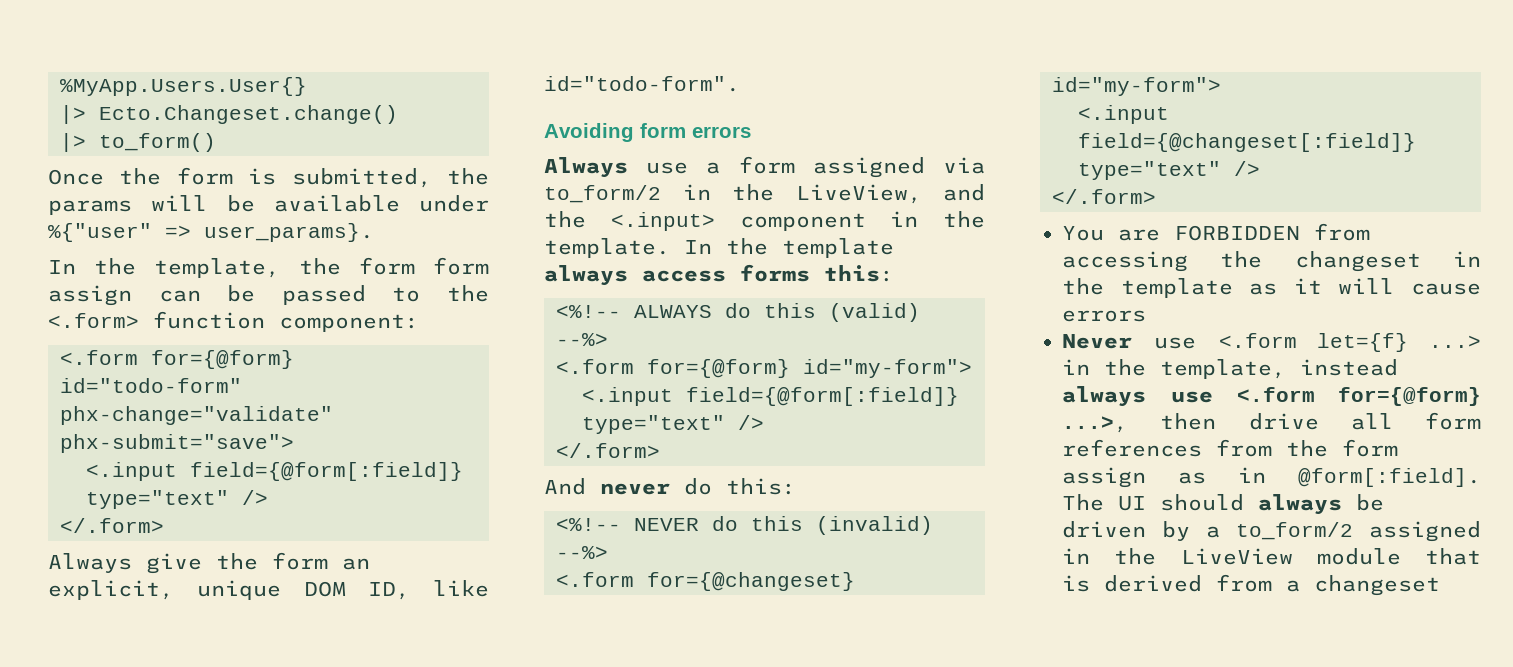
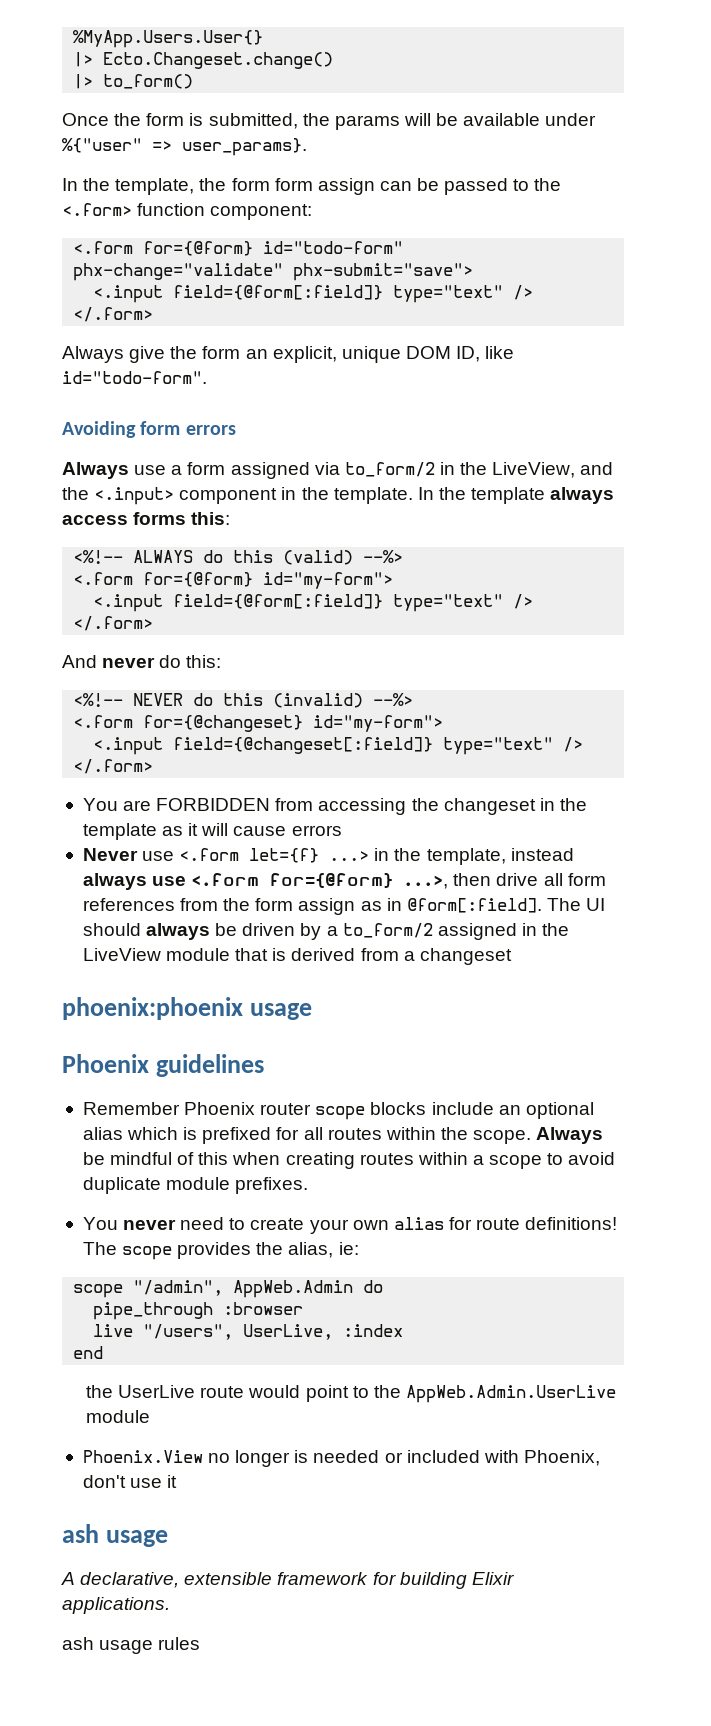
+ phoenix:phoenix usage
+ Phoenix guidelines
+ Remember Phoenix router scope blocks include an optional alias which is prefixed for all routes within the scope. Always be mindful of this when creating routes within a scope to avoid duplicate module prefixes.
+ You never need to create your own alias for route definitions! The scope provides the alias, ie:
+ scope "/admin", AppWeb.Admin do
+ pipe_through :browser
+ live "/users", UserLive, :index
+ end
+ the UserLive route would point to the AppWeb.Admin.UserLive module
+ Phoenix.View no longer is needed or included with Phoenix, don't use it
+ ash usage
+ A declarative, extensible framework for building Elixir applications.
+ ash usage rules

